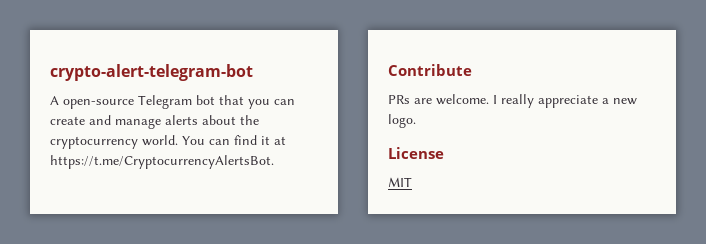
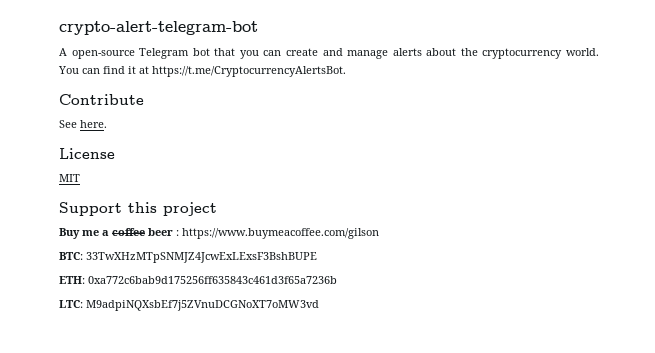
- PRs are welcome. I really appreciate a new logo.
+ See here.
  License
  MIT
+ Support this project
+ Buy me a coffee beer : https://www.buymeacoffee.com/gilson
+ BTC: 33TwXHzMTpSNMJZ4JcwExLExsF3BshBUPE
+ ETH: 0xa772c6bab9d175256ff635843c461d3f65a7236b
+ LTC: M9adpiNQXsbEf7j5ZVnuDCGNoXT7oMW3vd

